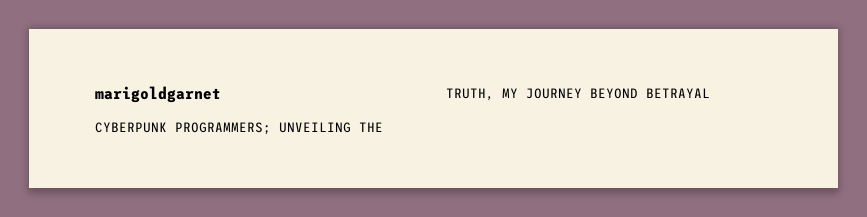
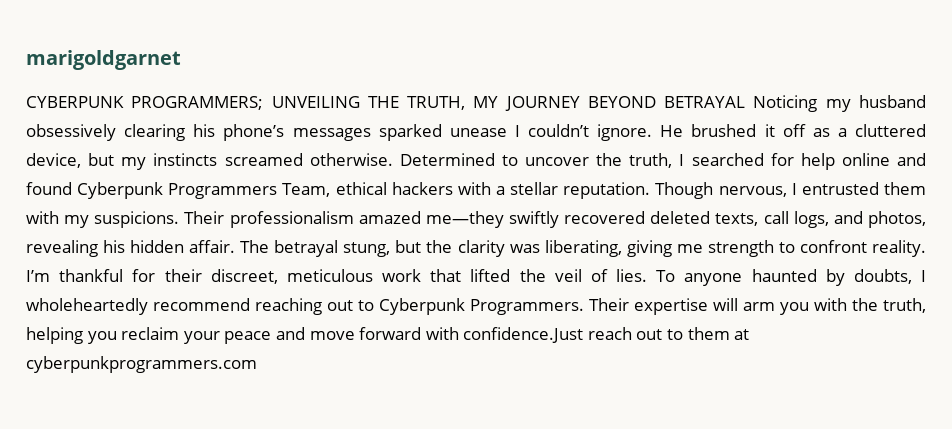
- CYBERPUNK PROGRAMMERS; UNVEILING THE TRUTH, MY JOURNEY BEYOND BETRAYAL
+ CYBERPUNK PROGRAMMERS; UNVEILING THE TRUTH, MY JOURNEY BEYOND BETRAYAL Noticing my husband obsessively clearing his phone’s messages sparked unease I couldn’t ignore. He brushed it off as a cluttered device, but my instincts screamed otherwise. Determined to uncover the truth, I searched for help online and found Cyberpunk Programmers Team, ethical hackers with a stellar reputation. Though nervous, I entrusted them with my suspicions. Their professionalism amazed me—they swiftly recovered deleted texts, call logs, and photos, revealing his hidden affair. The betrayal stung, but the clarity was liberating, giving me strength to confront reality. I’m thankful for their discreet, meticulous work that lifted the veil of lies. To anyone haunted by doubts, I wholeheartedly recommend reaching out to Cyberpunk Programmers. Their expertise will arm you with the truth, helping you reclaim your peace and move forward with confidence.Just reach out to them at cyberpunkprogrammers.com

